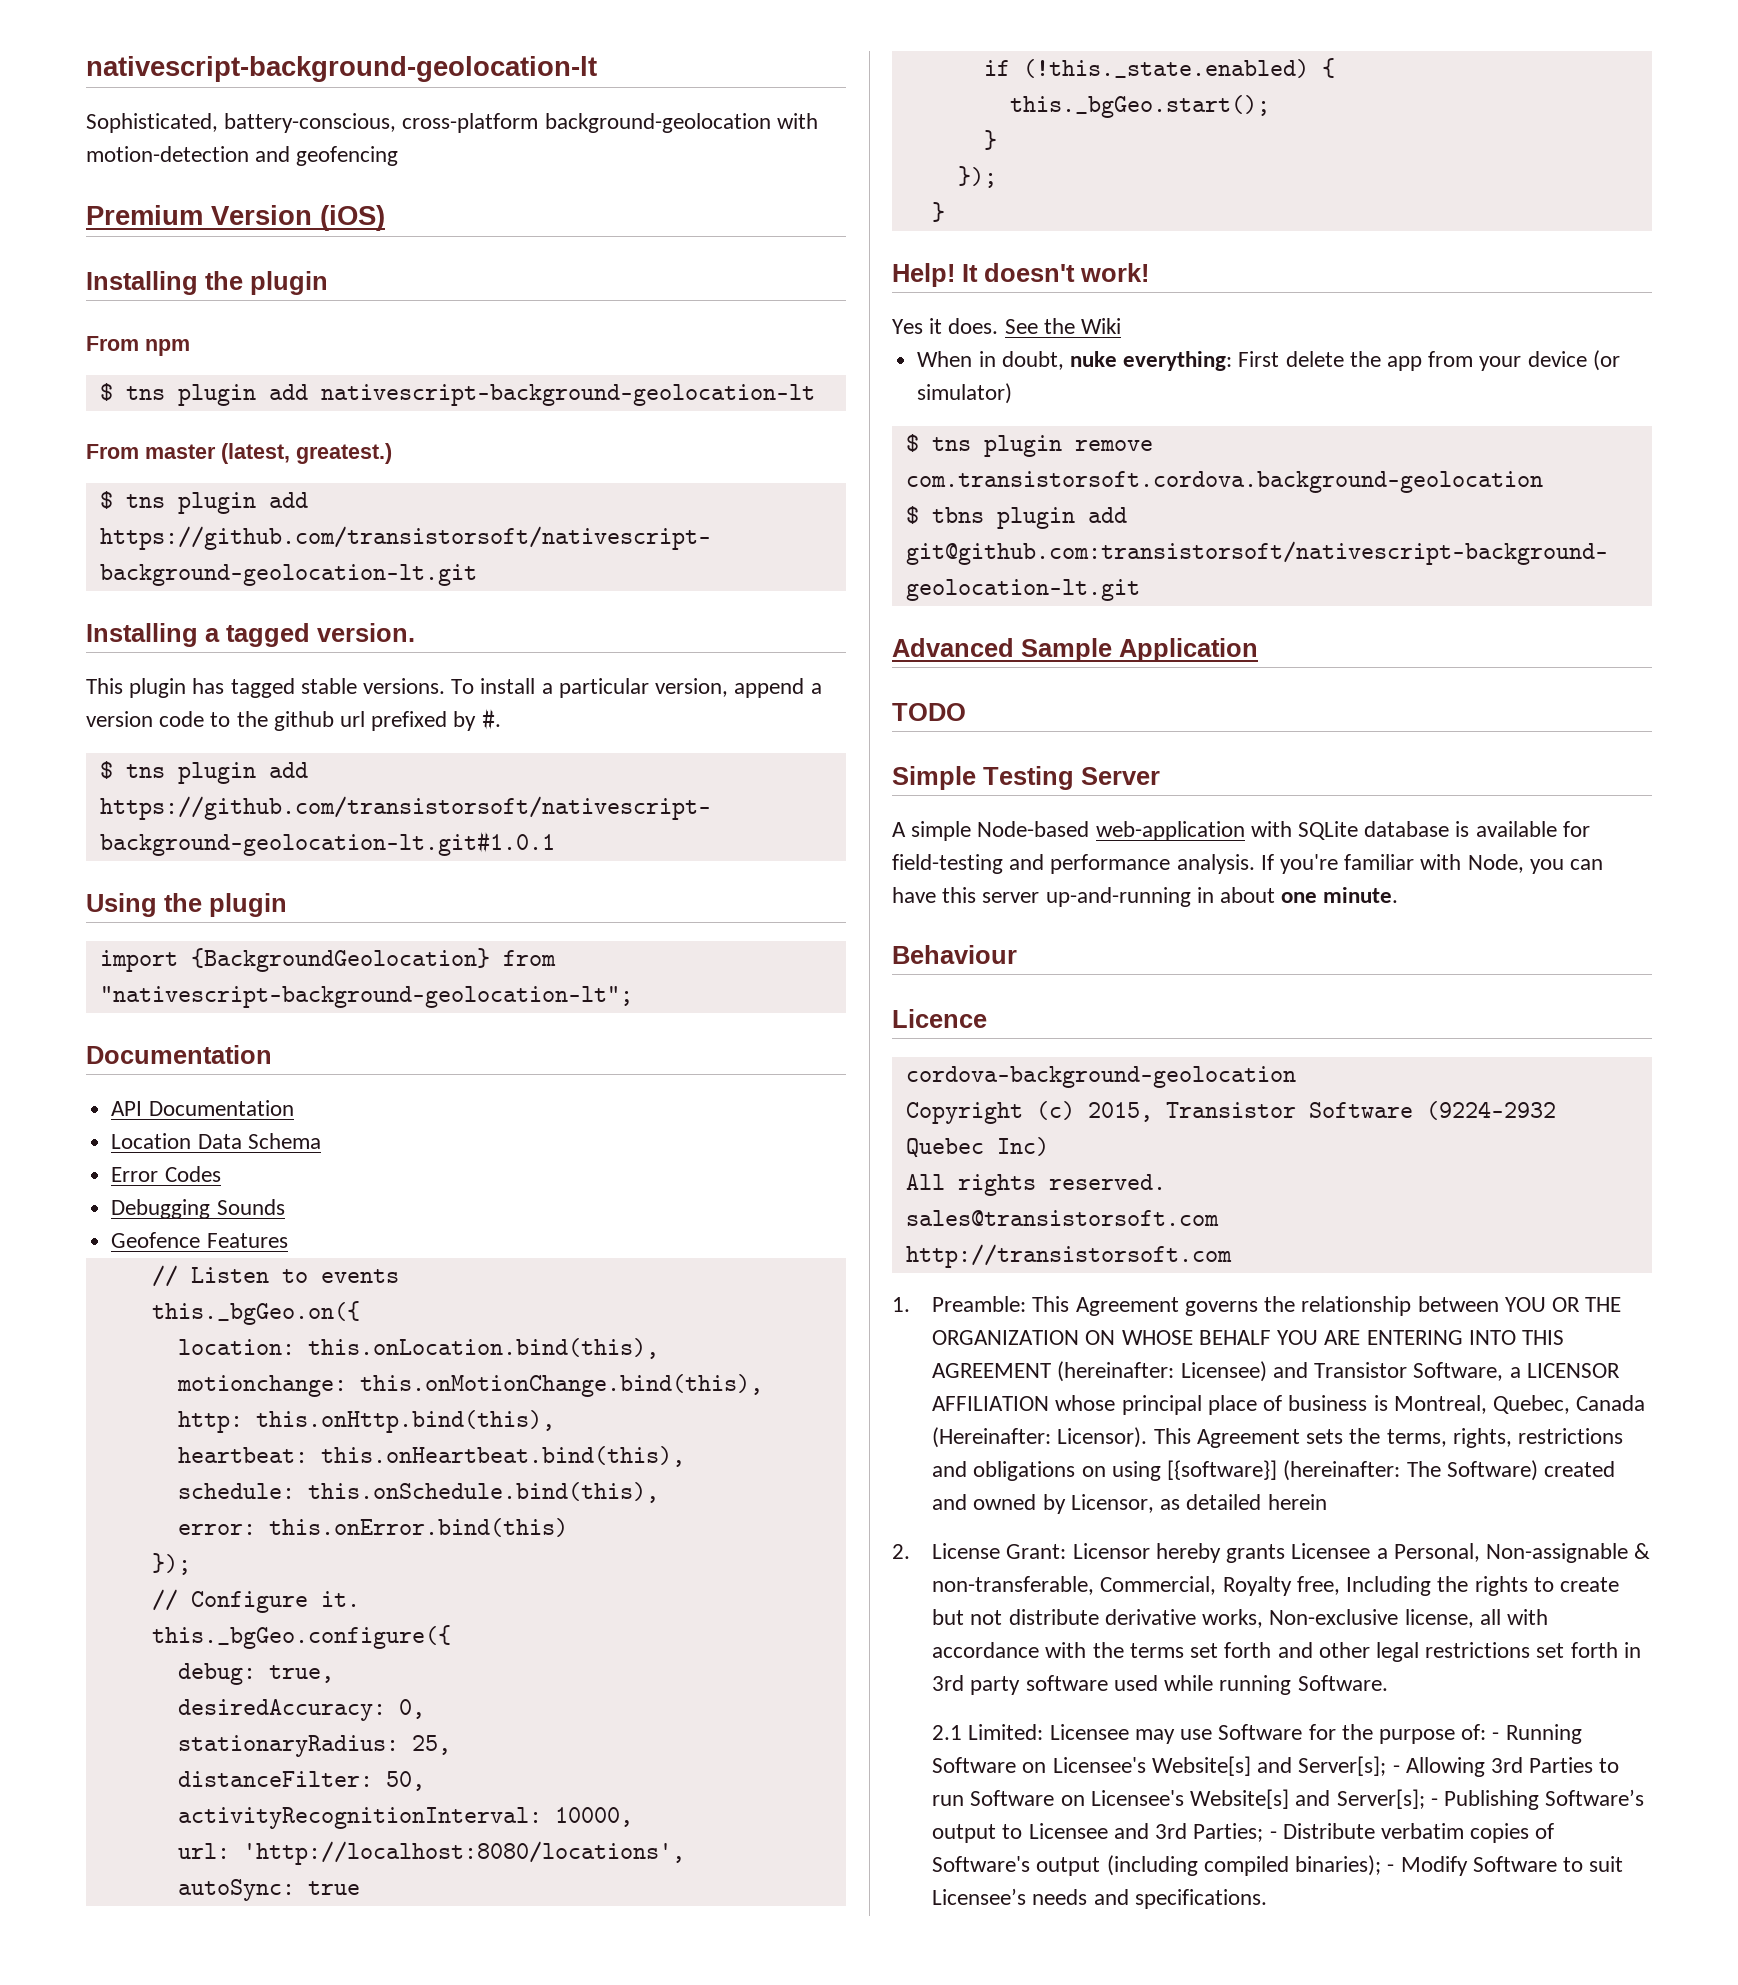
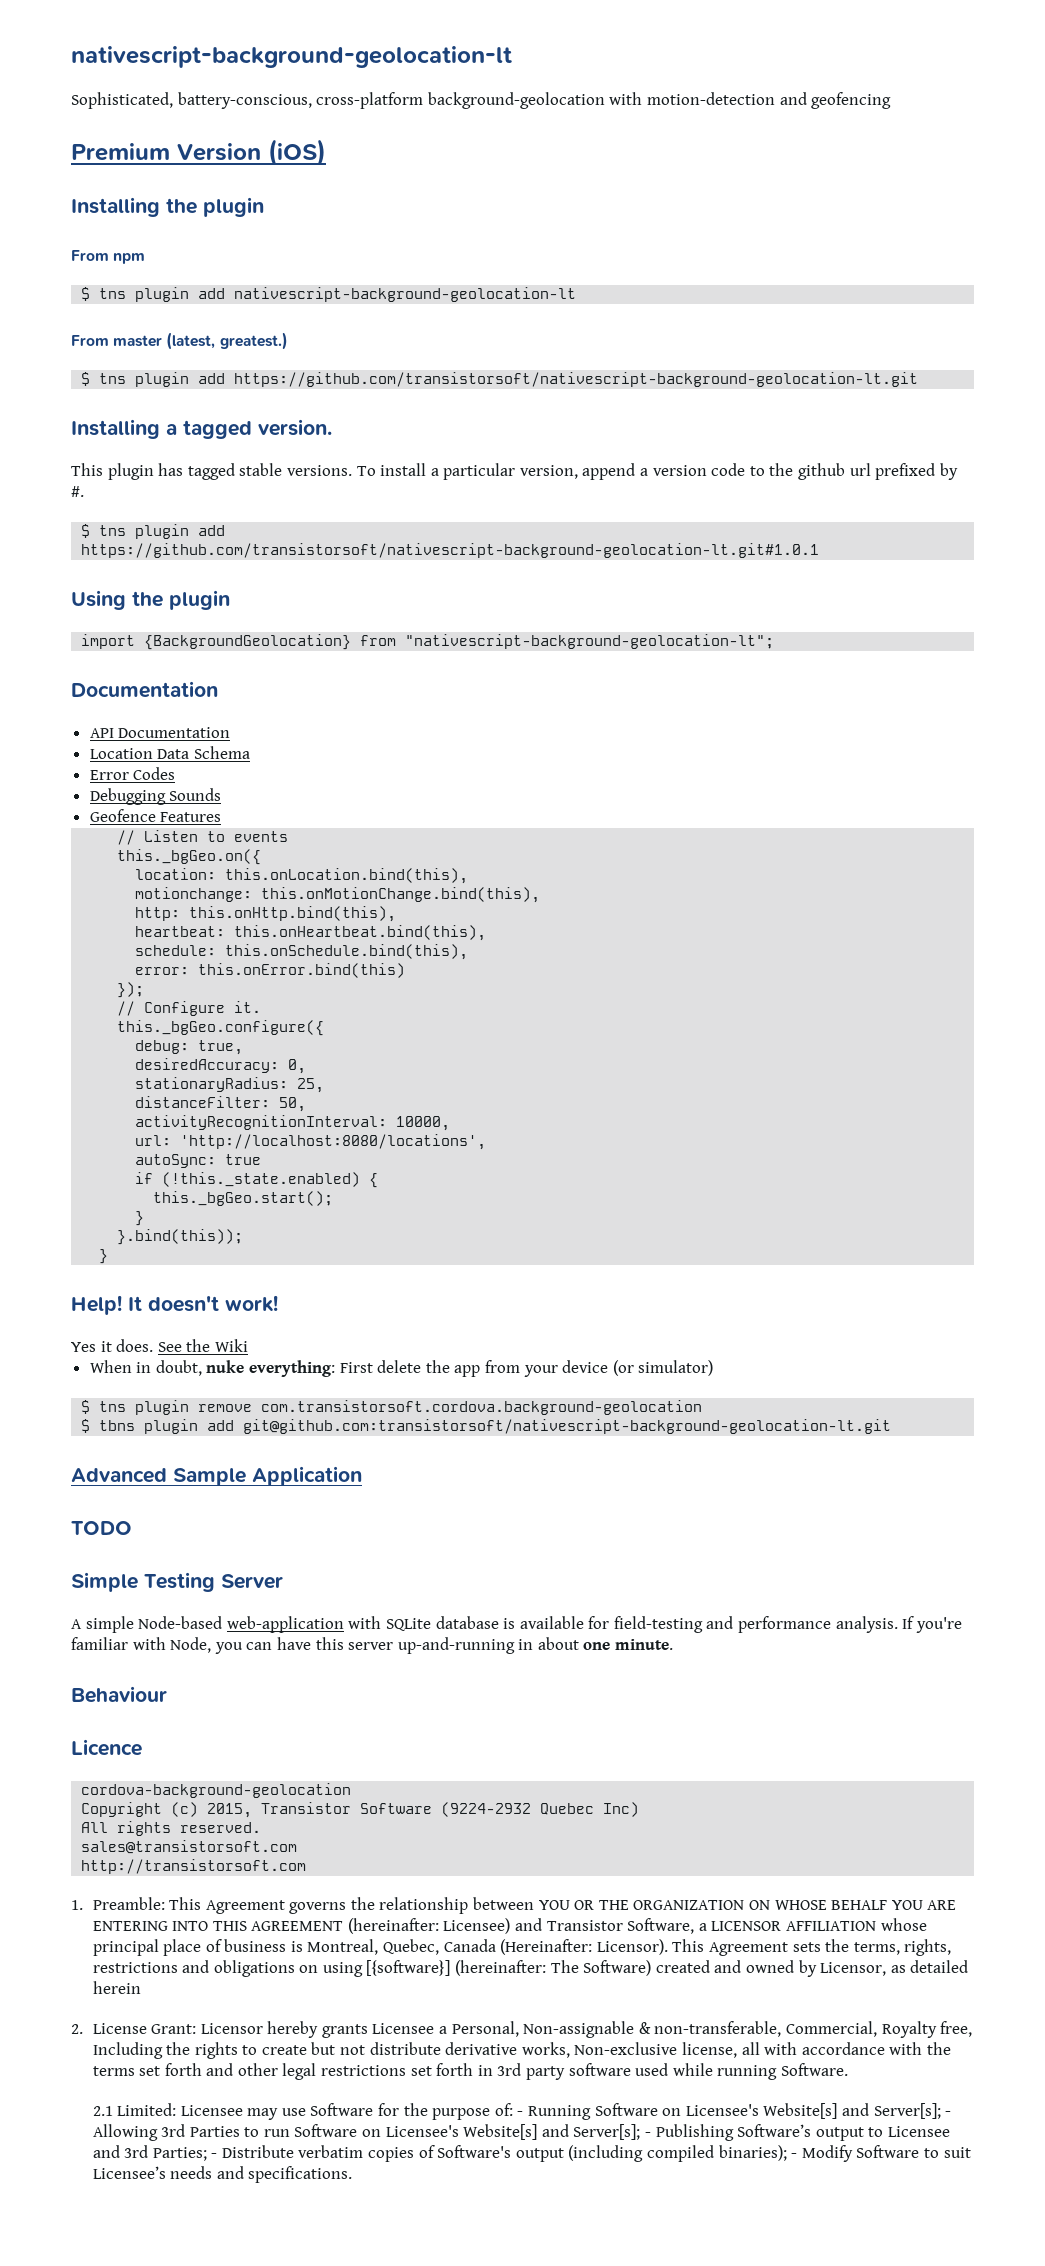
  this._bgGeo.start();
  }
- });
+ }.bind(this));

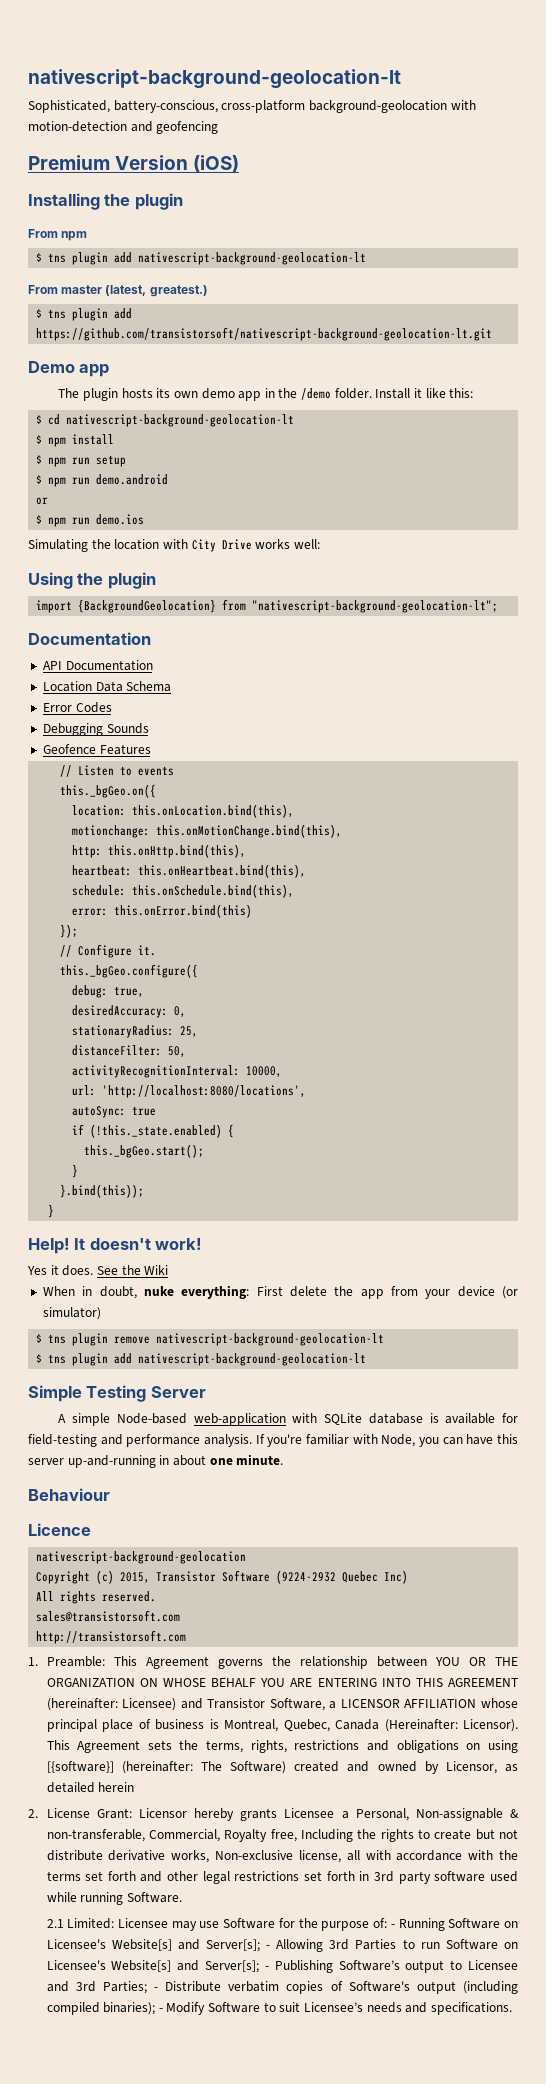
- Installing a tagged version.
- This plugin has tagged stable versions. To install a particular version, append a version code to the github url prefixed by #.
- $ tns plugin add https://github.com/transistorsoft/nativescript-background-geolocation-lt.git#1.0.1
+ Demo app
+ The plugin hosts its own demo app in the /demo folder. Install it like this:
+ $ cd nativescript-background-geolocation-lt
+ $ npm install
+ $ npm run setup
+ $ npm run demo.android
+ or
+ $ npm run demo.ios
+ Simulating the location with City Drive works well:
- $ tns plugin remove com.transistorsoft.cordova.background-geolocation
- $ tbns plugin add git@github.com:transistorsoft/nativescript-background-geolocation-lt.git
- Advanced Sample Application
- TODO
+ $ tns plugin remove nativescript-background-geolocation-lt
+ $ tns plugin add nativescript-background-geolocation-lt
- cordova-background-geolocation
+ nativescript-background-geolocation

